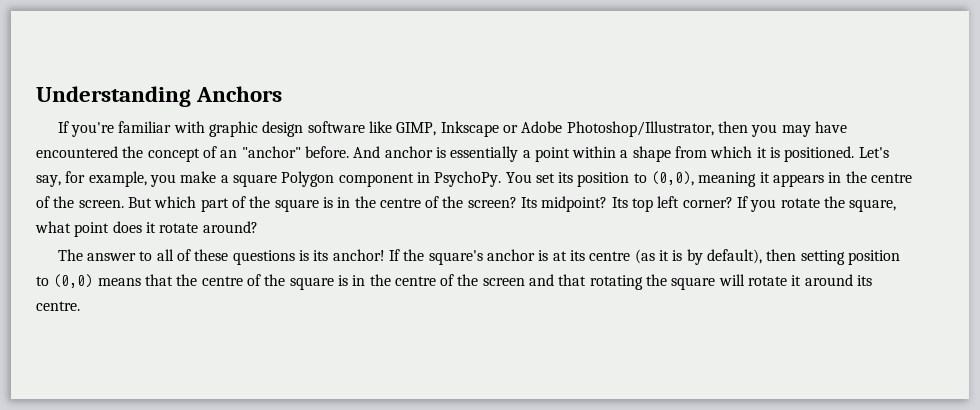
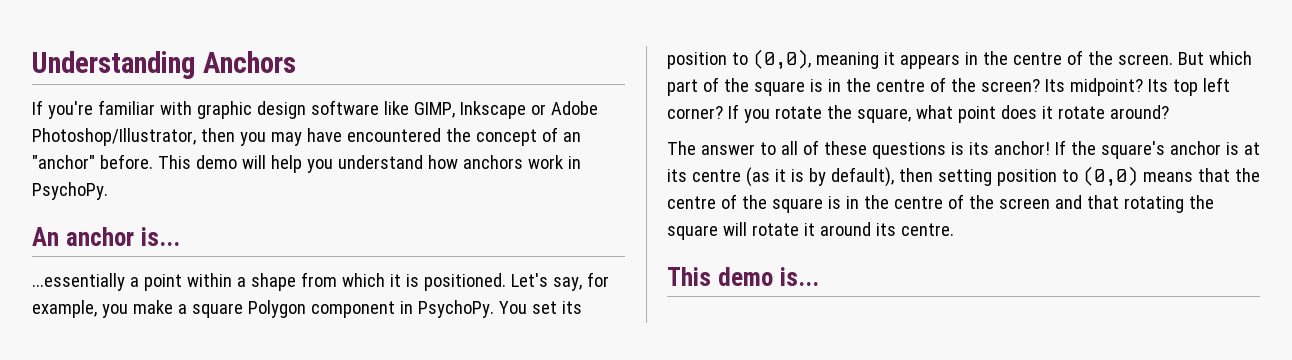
- And anchor is essentially a point within a shape from which it is positioned.
+ This demo will help you understand how anchors work in PsychoPy.
+ An anchor is...
+ ...essentially a point within a shape from which it is positioned.
+ This demo is...

